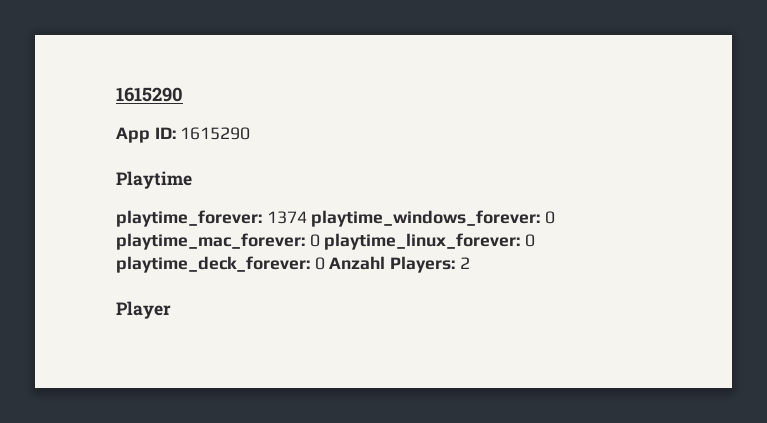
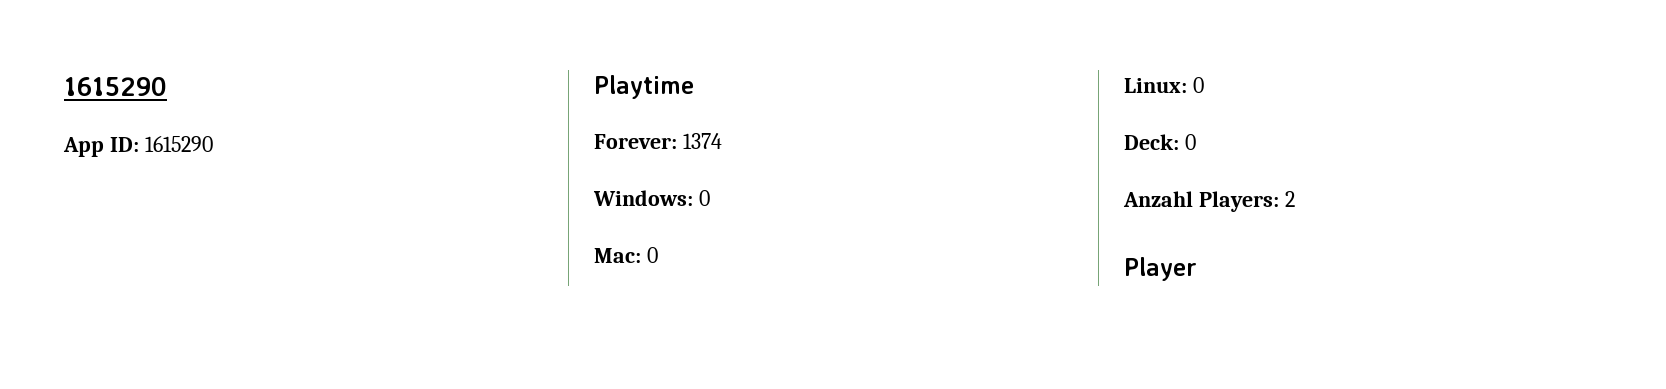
- playtime_forever: 1374 playtime_windows_forever: 0 playtime_mac_forever: 0 playtime_linux_forever: 0 playtime_deck_forever: 0 Anzahl Players: 2
+ Forever: 1374
+ Windows: 0
+ Mac: 0
+ Linux: 0
+ Deck: 0
+ Anzahl Players: 2

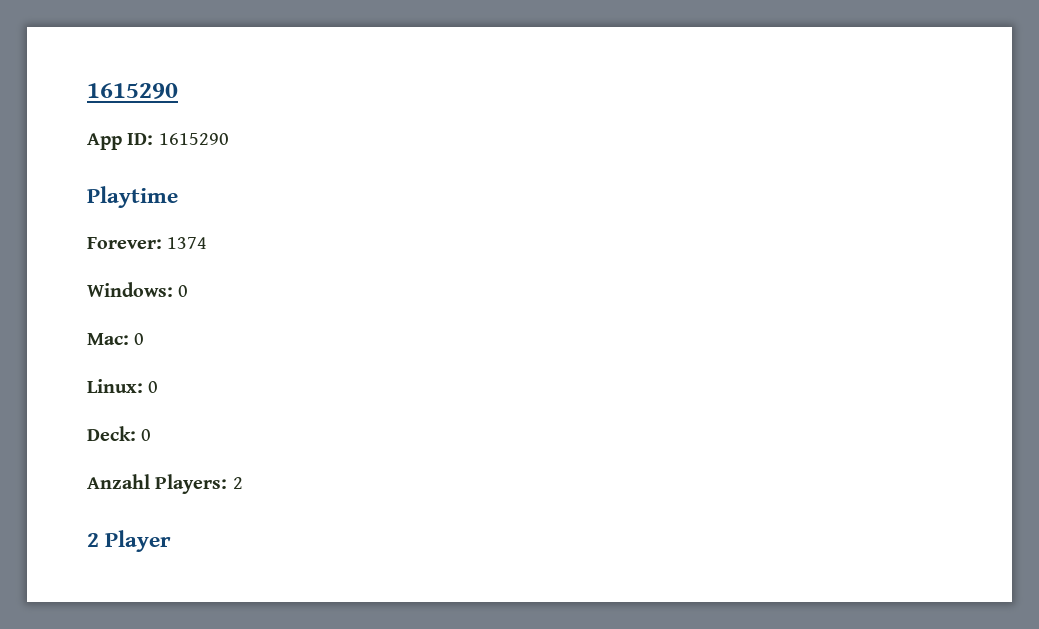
- Player
+ 2 Player

